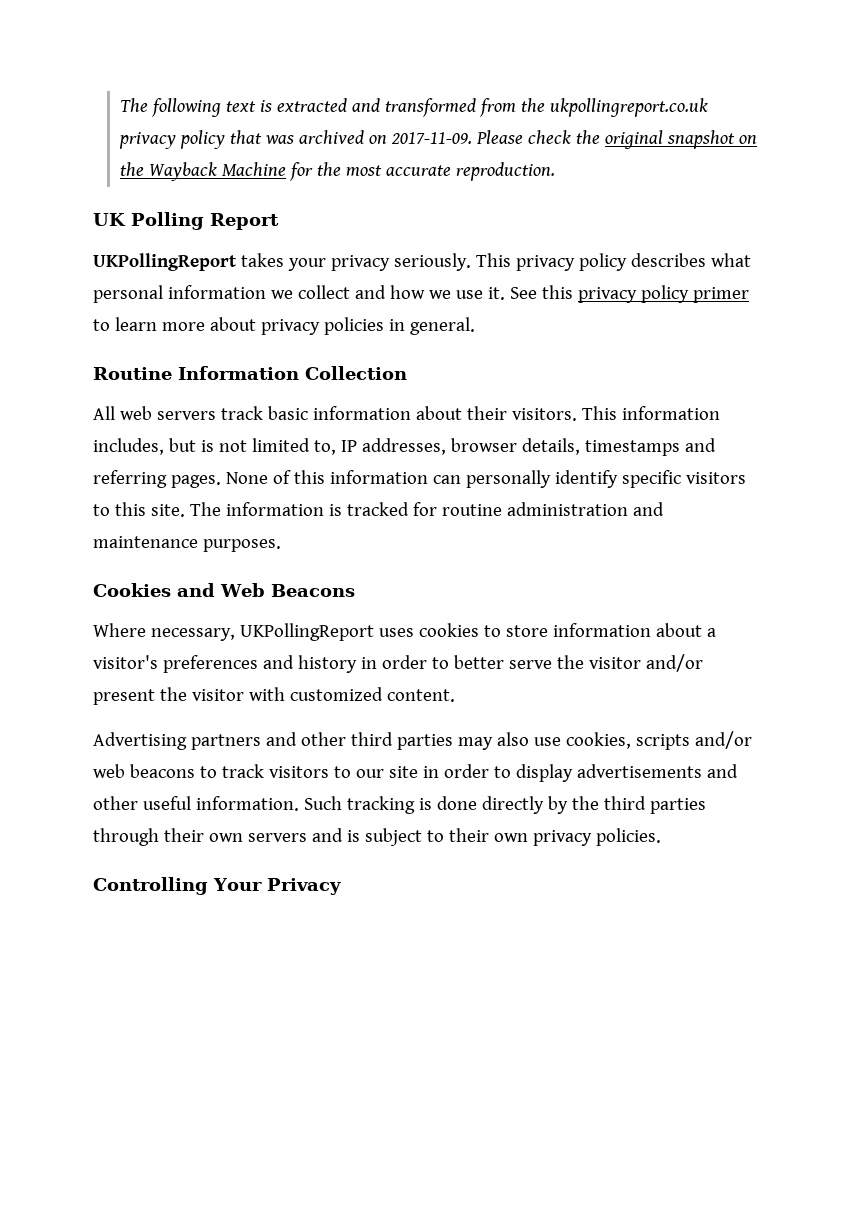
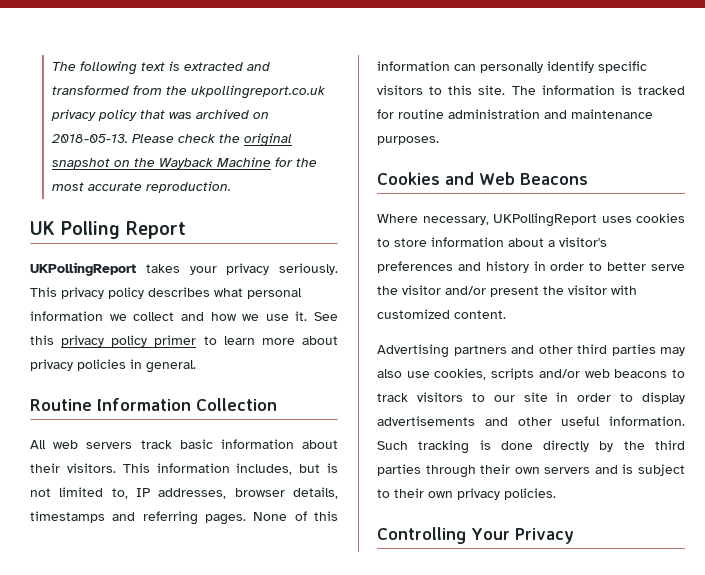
- The following text is extracted and transformed from the ukpollingreport.co.uk privacy policy that was archived on 2017-11-09.
+ The following text is extracted and transformed from the ukpollingreport.co.uk privacy policy that was archived on 2018-05-13.

